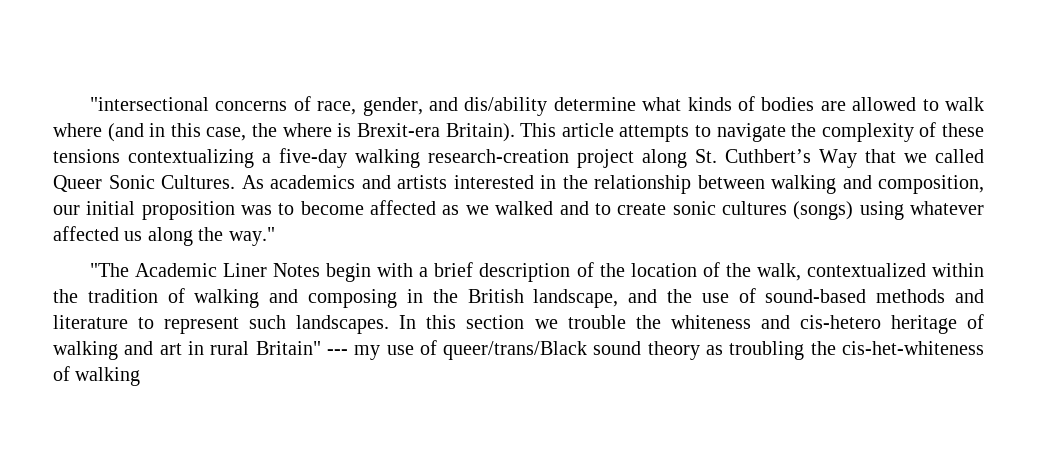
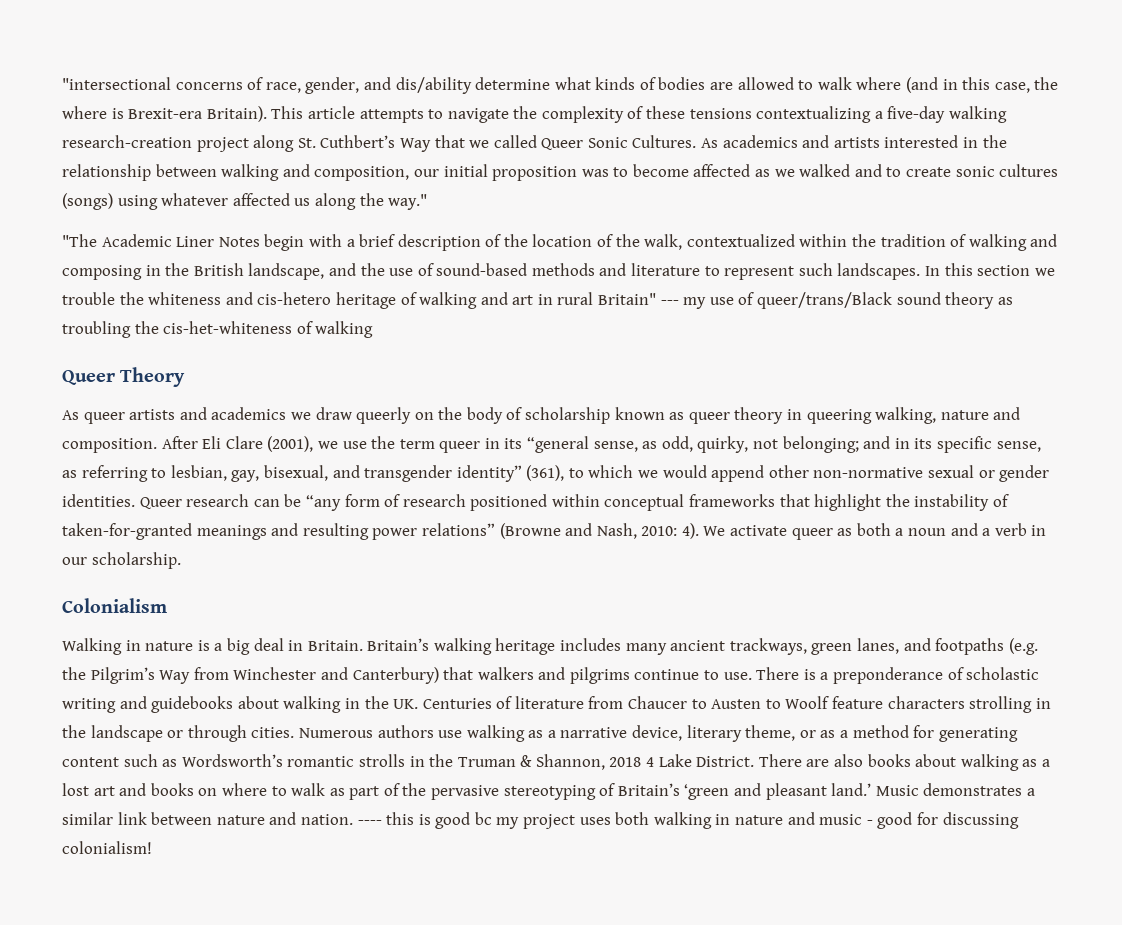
+ Queer Theory
+ As queer artists and academics we draw queerly on the body of scholarship known as queer theory in queering walking, nature and composition. After Eli Clare (2001), we use the term queer in its “general sense, as odd, quirky, not belonging; and in its specific sense, as referring to lesbian, gay, bisexual, and transgender identity” (361), to which we would append other non-normative sexual or gender identities. Queer research can be “any form of research positioned within conceptual frameworks that highlight the instability of taken-for-granted meanings and resulting power relations” (Browne and Nash, 2010: 4). We activate queer as both a noun and a verb in our scholarship.
+ Colonialism
+ Walking in nature is a big deal in Britain. Britain’s walking heritage includes many ancient trackways, green lanes, and footpaths (e.g. the Pilgrim’s Way from Winchester and Canterbury) that walkers and pilgrims continue to use. There is a preponderance of scholastic writing and guidebooks about walking in the UK. Centuries of literature from Chaucer to Austen to Woolf feature characters strolling in the landscape or through cities. Numerous authors use walking as a narrative device, literary theme, or as a method for generating content such as Wordsworth’s romantic strolls in the Truman & Shannon, 2018 4 Lake District. There are also books about walking as a lost art and books on where to walk as part of the pervasive stereotyping of Britain’s ‘green and pleasant land.’ Music demonstrates a similar link between nature and nation. ---- this is good bc my project uses both walking in nature and music - good for discussing colonialism!

